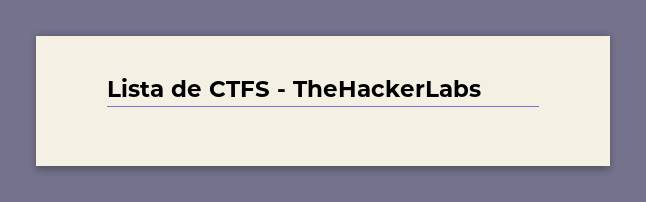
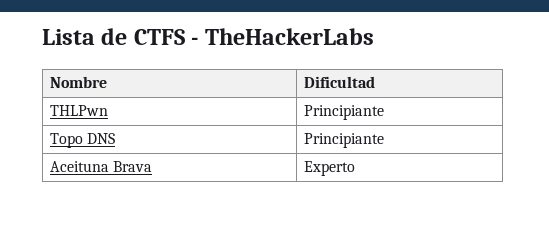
+ Nombre | Dificultad
+ THLPwn | Principiante
+ Topo DNS | Principiante
+ Aceituna Brava | Experto

